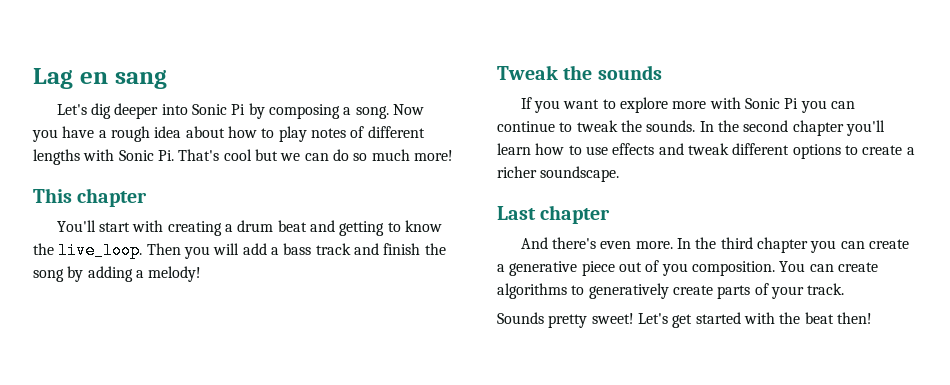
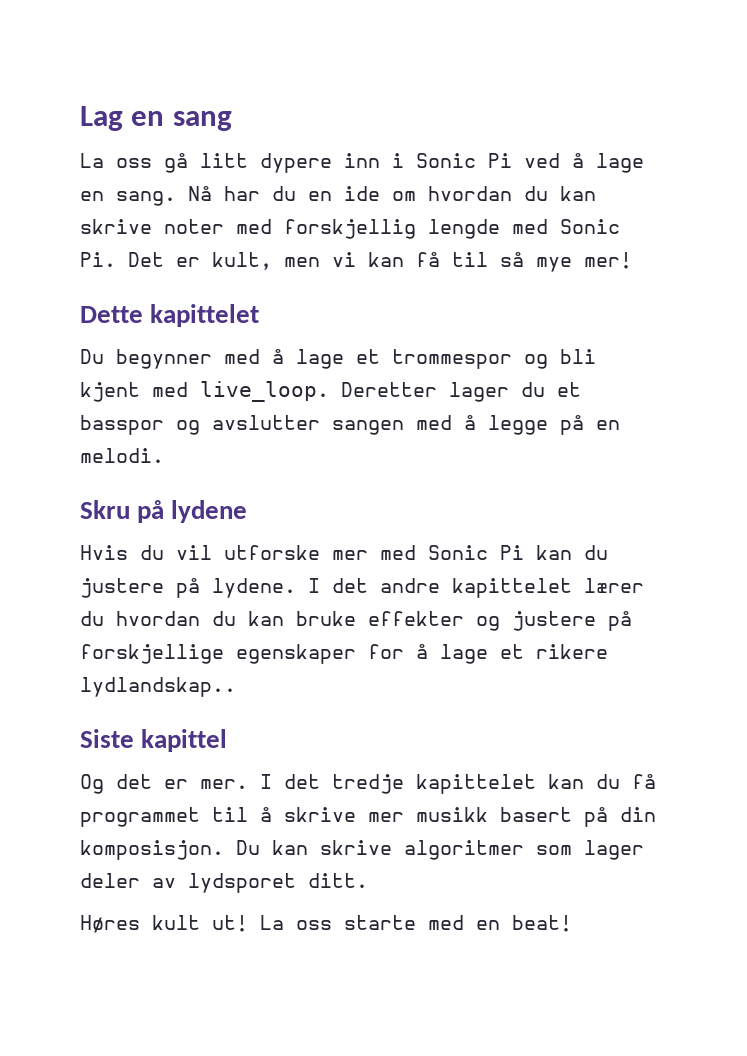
- Let's dig deeper into Sonic Pi by composing a song. Now you have a rough idea about how to play notes of different lengths with Sonic Pi. That's cool but we can do so much more!
- This chapter
- You'll start with creating a drum beat and getting to know the live_loop. Then you will add a bass track and finish the song by adding a melody!
- Tweak the sounds
- If you want to explore more with Sonic Pi you can continue to tweak the sounds. In the second chapter you'll learn how to use effects and tweak different options to create a richer soundscape.
- Last chapter
- And there's even more. In the third chapter you can create a generative piece out of you composition. You can create algorithms to generatively create parts of your track.
- Sounds pretty sweet! Let's get started with the beat then!
+ La oss gå litt dypere inn i Sonic Pi ved å lage en sang. Nå har du en ide om hvordan du kan skrive noter med forskjellig lengde med Sonic Pi. Det er kult, men vi kan få til så mye mer!
+ Dette kapittelet
+ Du begynner med å lage et trommespor og bli kjent med live_loop. Deretter lager du et basspor og avslutter sangen med å legge på en melodi.
+ Skru på lydene
+ Hvis du vil utforske mer med Sonic Pi kan du justere på lydene. I det andre kapittelet lærer du hvordan du kan bruke effekter og justere på forskjellige egenskaper for å lage et rikere lydlandskap..
+ Siste kapittel
+ Og det er mer. I det tredje kapittelet kan du få programmet til å skrive mer musikk basert på din komposisjon. Du kan skrive algoritmer som lager deler av lydsporet ditt.
+ Høres kult ut! La oss starte med en beat!

